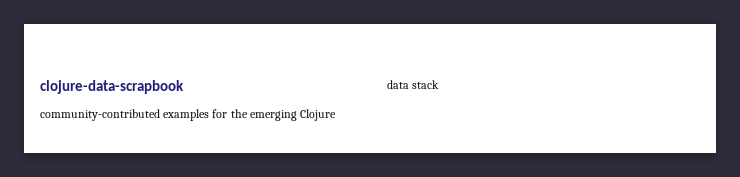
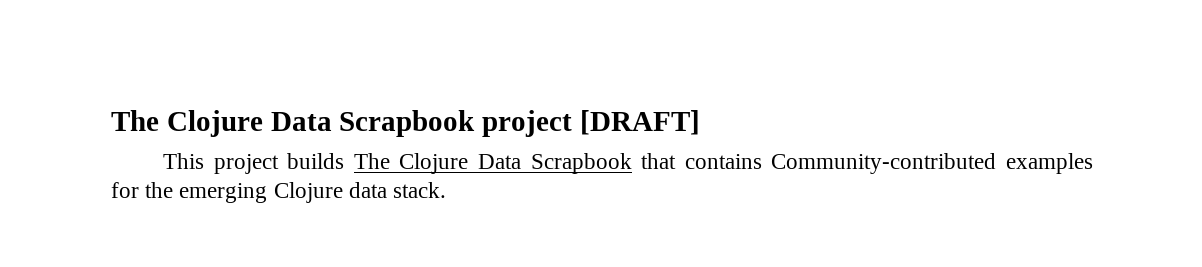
- clojure-data-scrapbook
- community-contributed examples for the emerging Clojure data stack
+ The Clojure Data Scrapbook project [DRAFT]
+ This project builds The Clojure Data Scrapbook that contains Community-contributed examples for the emerging Clojure data stack.

